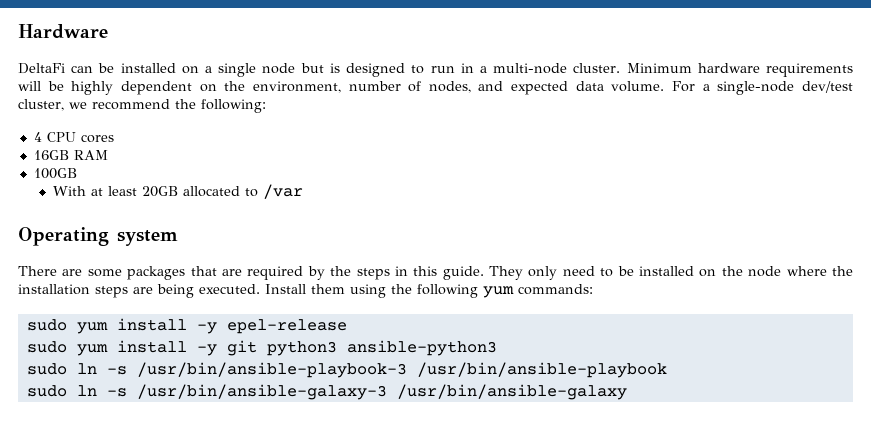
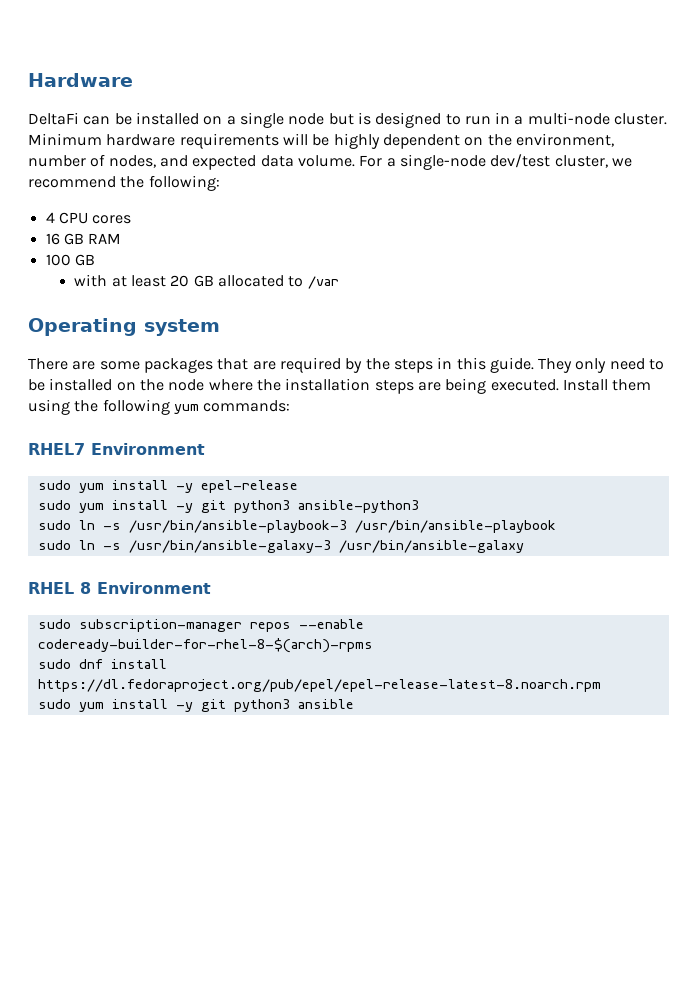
- 16GB RAM
+ 16 GB RAM
- 100GB
- With at least 20GB allocated to /var
+ 100 GB
+ with at least 20 GB allocated to /var
+ RHEL7 Environment
+ RHEL 8 Environment
+ sudo subscription-manager repos --enable codeready-builder-for-rhel-8-$(arch)-rpms
+ sudo dnf install https://dl.fedoraproject.org/pub/epel/epel-release-latest-8.noarch.rpm
+ sudo yum install -y git python3 ansible

